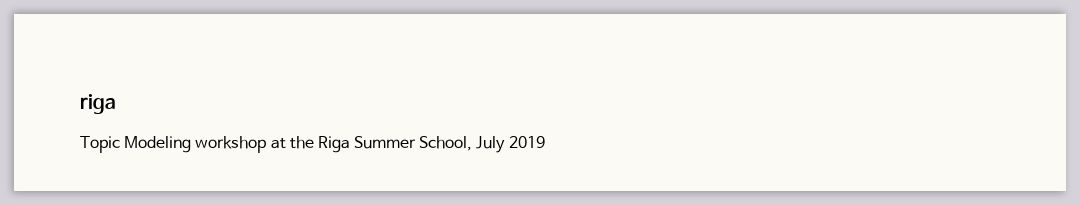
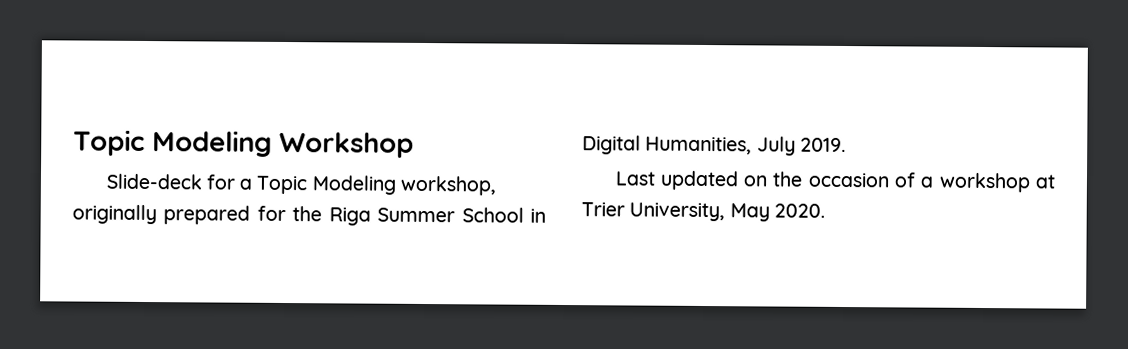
- riga
- Topic Modeling workshop at the Riga Summer School, July 2019
+ Topic Modeling Workshop
+ Slide-deck for a Topic Modeling workshop, originally prepared for the Riga Summer School in Digital Humanities, July 2019.
+ Last updated on the occasion of a workshop at Trier University, May 2020.

